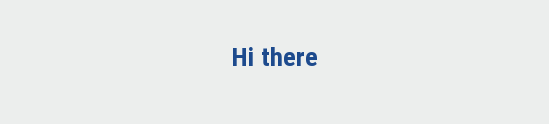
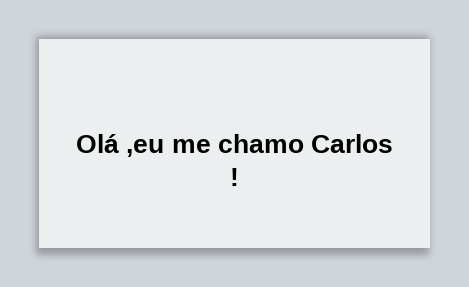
- Hi there
+ Olá ,eu me chamo Carlos !

